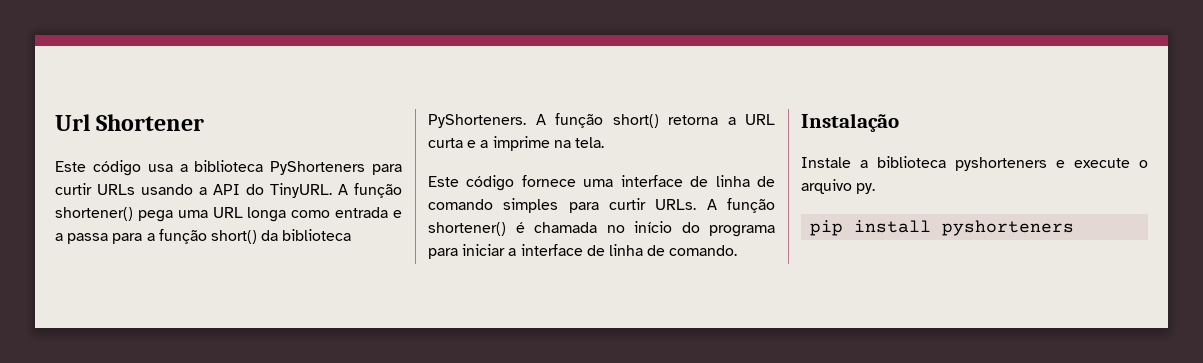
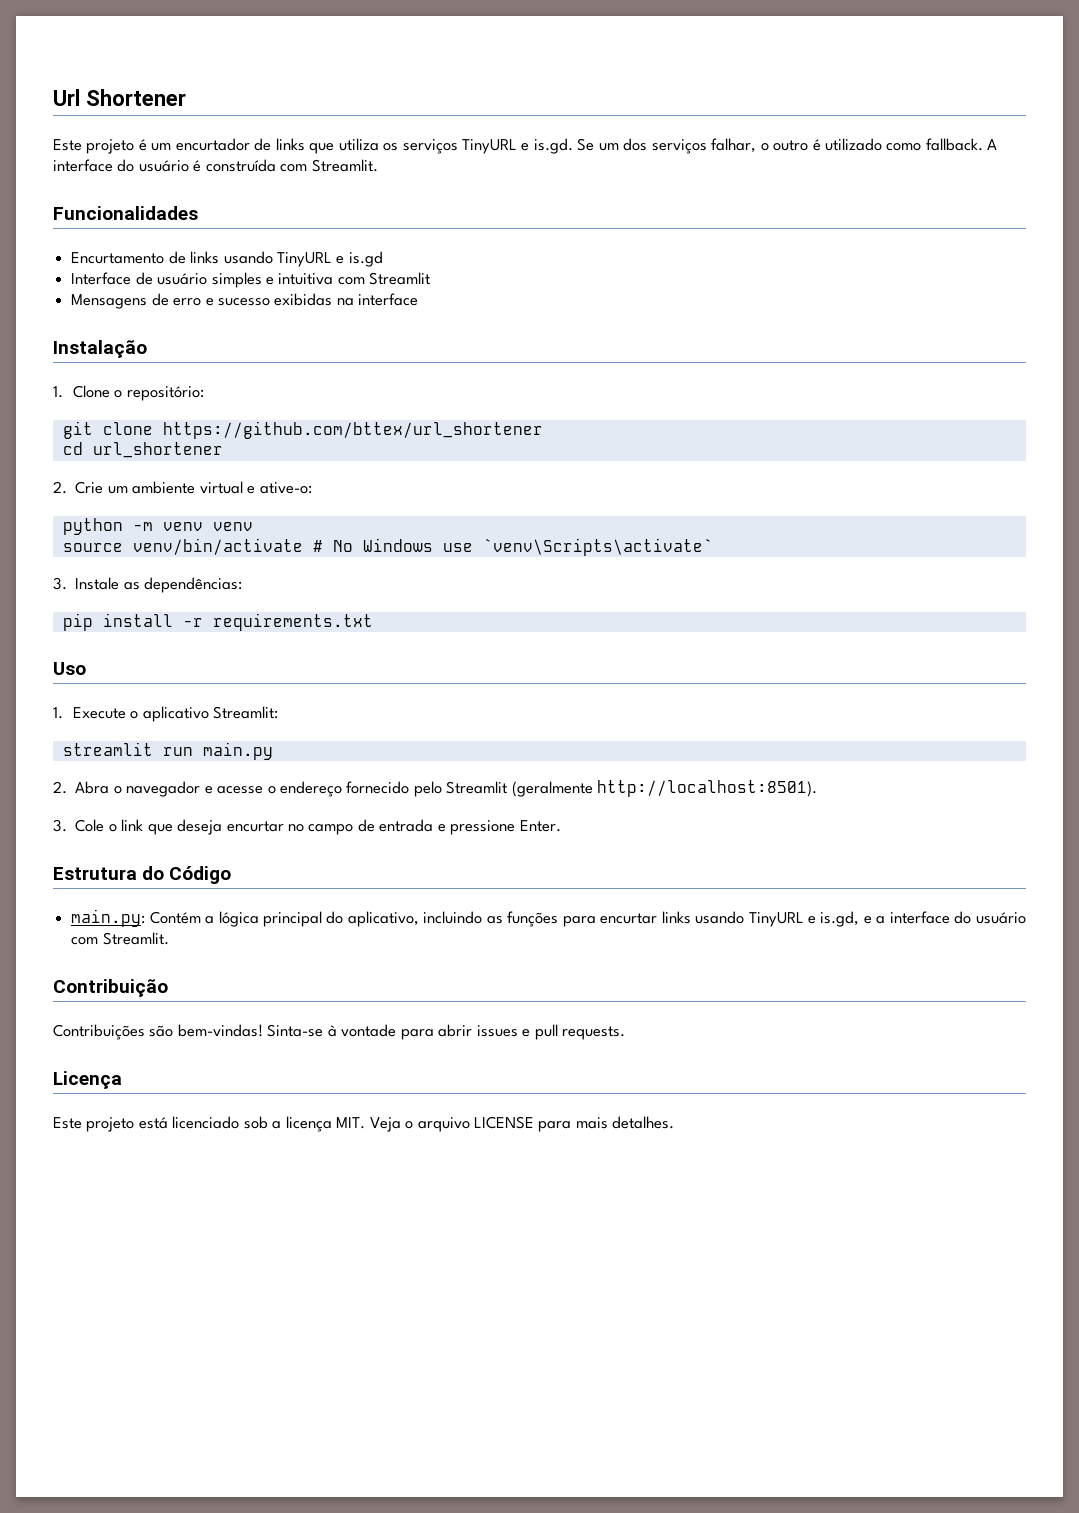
- Este código usa a biblioteca PyShorteners para curtir URLs usando a API do TinyURL. A função shortener() pega uma URL longa como entrada e a passa para a função short() da biblioteca PyShorteners. A função short() retorna a URL curta e a imprime na tela.
- Este código fornece uma interface de linha de comando simples para curtir URLs. A função shortener() é chamada no início do programa para iniciar a interface de linha de comando.
+ Este projeto é um encurtador de links que utiliza os serviços TinyURL e is.gd. Se um dos serviços falhar, o outro é utilizado como fallback. A interface do usuário é construída com Streamlit.
+ Funcionalidades
+ Encurtamento de links usando TinyURL e is.gd
+ Interface de usuário simples e intuitiva com Streamlit
+ Mensagens de erro e sucesso exibidas na interface
  Instalação
- Instale a biblioteca pyshorteners e execute o arquivo py.
- pip install pyshorteners
+ 1. Clone o repositório:
+ git clone https://github.com/bttex/url_shortener
+ cd url_shortener
+ 2. Crie um ambiente virtual e ative-o:
+ python -m venv venv
+ source venv/bin/activate # No Windows use `venv\Scripts\activate`
+ 3. Instale as dependências:
+ pip install -r requirements.txt
+ Uso
+ 1. Execute o aplicativo Streamlit:
+ streamlit run main.py
+ 2. Abra o navegador e acesse o endereço fornecido pelo Streamlit (geralmente http://localhost:8501).
+ 3. Cole o link que deseja encurtar no campo de entrada e pressione Enter.
+ Estrutura do Código
+ main.py: Contém a lógica principal do aplicativo, incluindo as funções para encurtar links usando TinyURL e is.gd, e a interface do usuário com Streamlit.
+ Contribuição
+ Contribuições são bem-vindas! Sinta-se à vontade para abrir issues e pull requests.
+ Licença
+ Este projeto está licenciado sob a licença MIT. Veja o arquivo LICENSE para mais detalhes.

